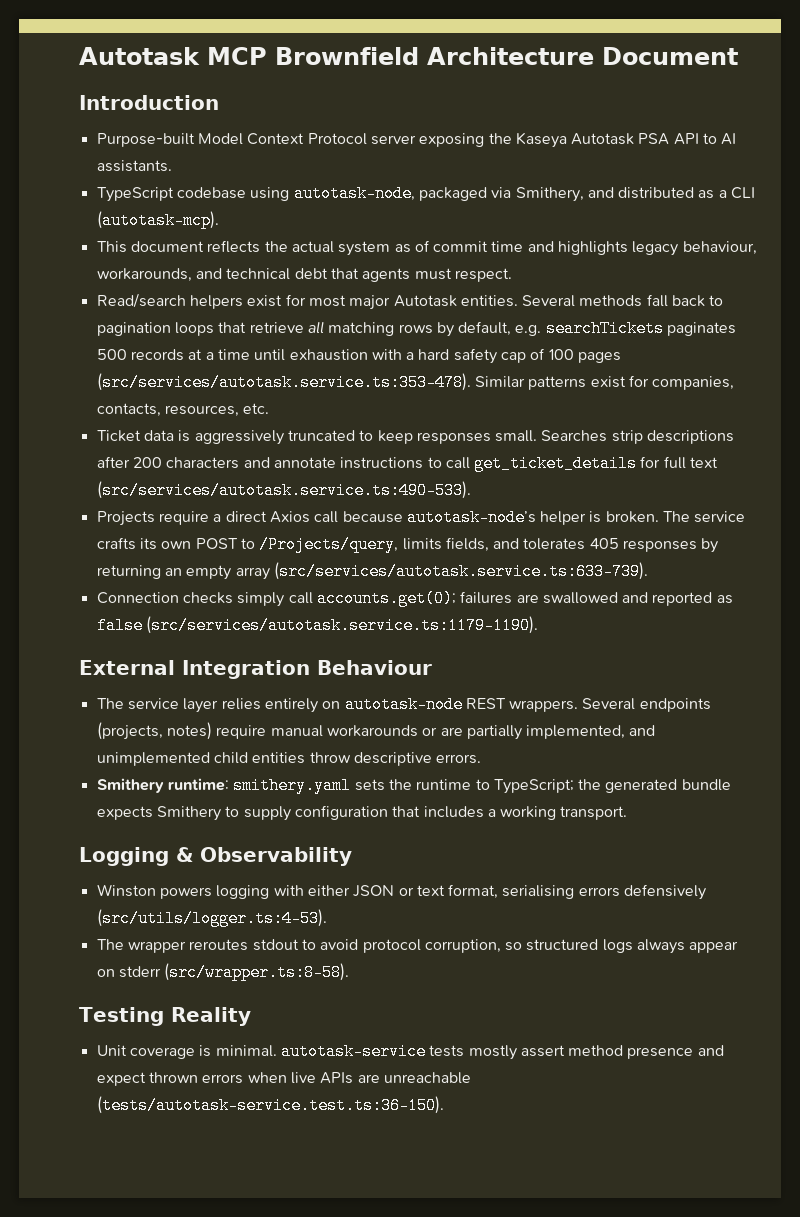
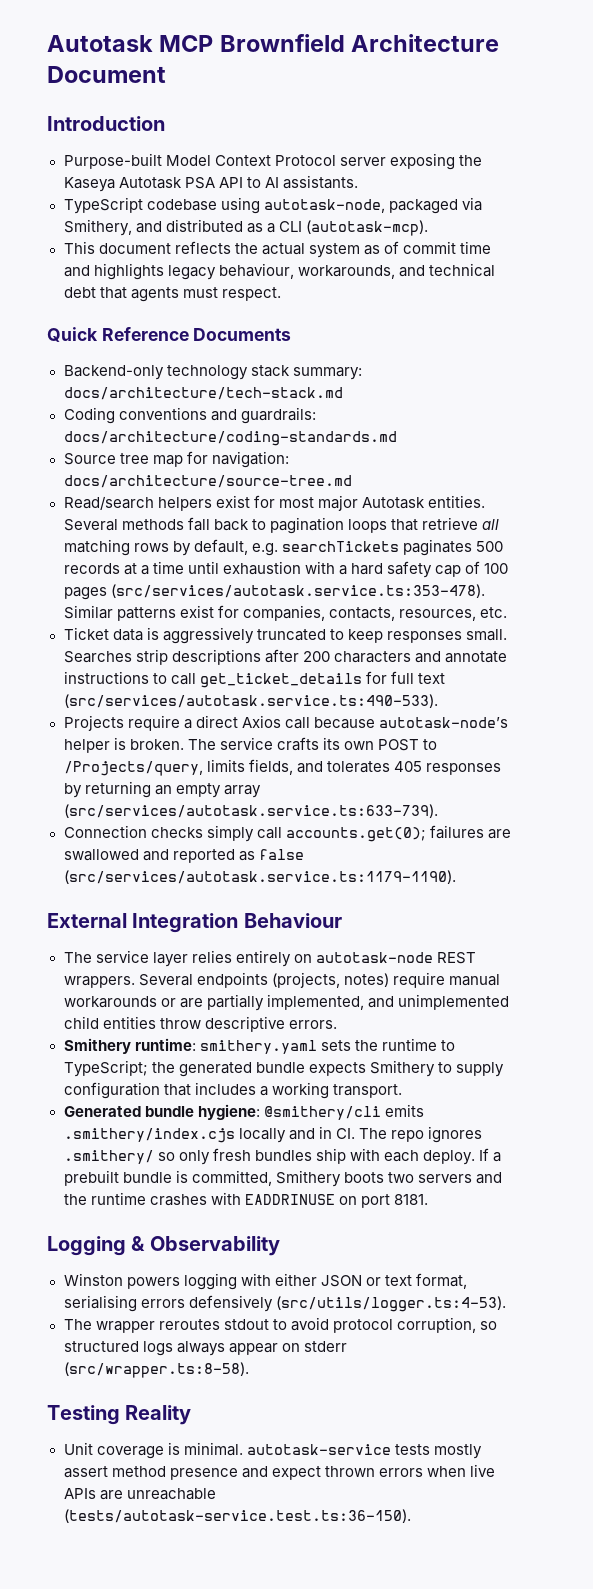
+ Quick Reference Documents
+ Backend-only technology stack summary: docs/architecture/tech-stack.md
+ Coding conventions and guardrails: docs/architecture/coding-standards.md
+ Source tree map for navigation: docs/architecture/source-tree.md
+ Generated bundle hygiene: @smithery/cli emits .smithery/index.cjs locally and in CI. The repo ignores .smithery/ so only fresh bundles ship with each deploy. If a prebuilt bundle is committed, Smithery boots two servers and the runtime crashes with EADDRINUSE on port 8181.

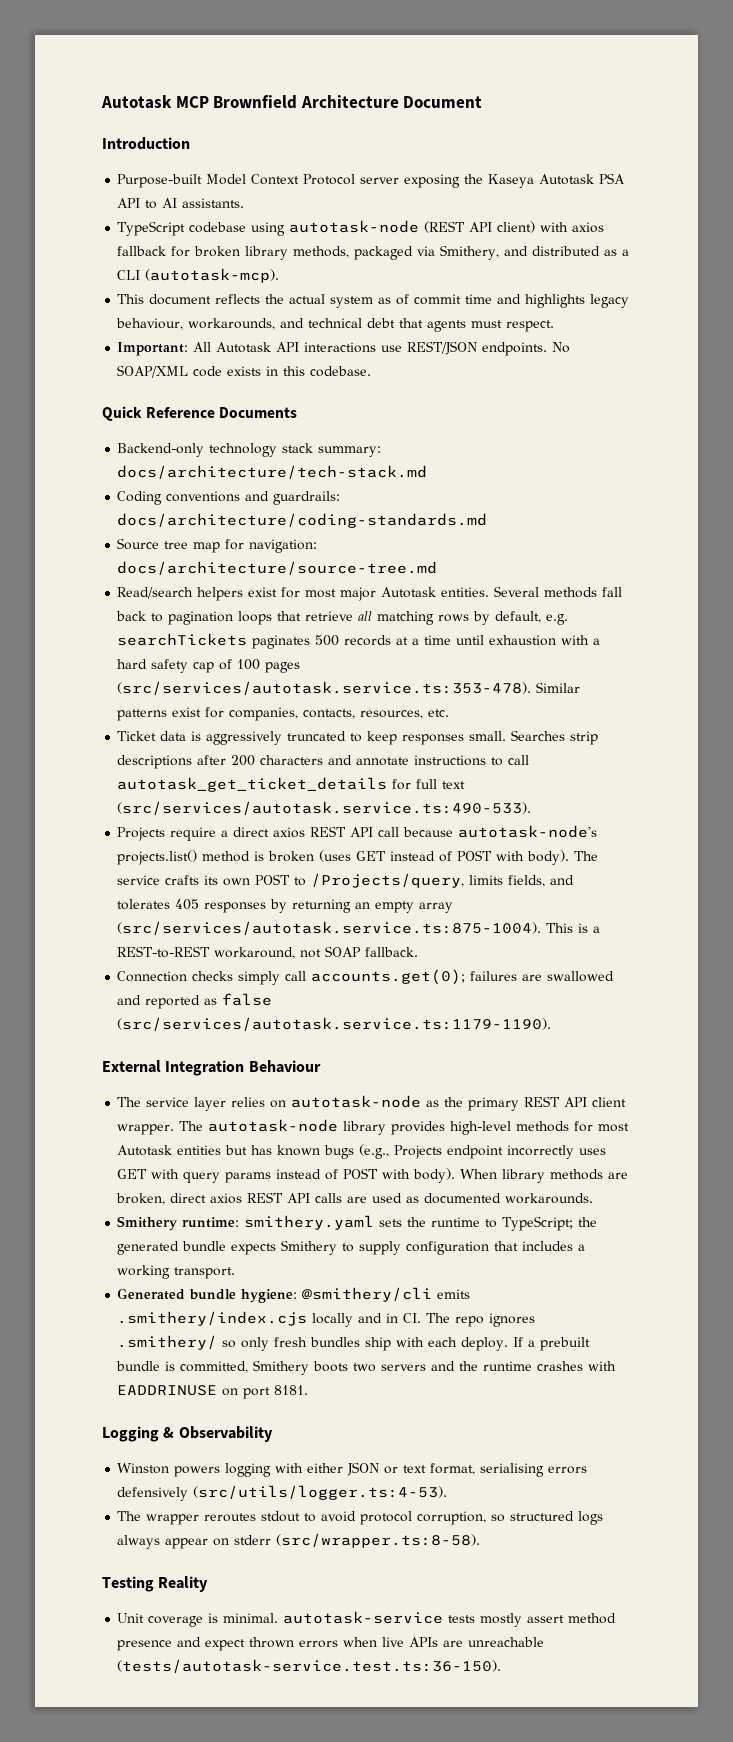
- TypeScript codebase using autotask-node, packaged via Smithery, and distributed as a CLI (autotask-mcp).
+ TypeScript codebase using autotask-node (REST API client) with axios fallback for broken library methods, packaged via Smithery, and distributed as a CLI (autotask-mcp).
+ Important: All Autotask API interactions use REST/JSON endpoints. No SOAP/XML code exists in this codebase.
- Searches strip descriptions after 200 characters and annotate instructions to call get_ticket_details for full text (src/services/autotask.service.ts:490-533).
+ Searches strip descriptions after 200 characters and annotate instructions to call autotask_get_ticket_details for full text (src/services/autotask.service.ts:490-533).
- Projects require a direct Axios call because autotask-node’s helper is broken.
+ Projects require a direct axios REST API call because autotask-node's projects.list() method is broken (uses GET instead of POST with body).
- The service crafts its own POST to /Projects/query, limits fields, and tolerates 405 responses by returning an empty array (src/services/autotask.service.ts:633-739).
+ The service crafts its own POST to /Projects/query, limits fields, and tolerates 405 responses by returning an empty array (src/services/autotask.service.ts:875-1004). This is a REST-to-REST workaround, not SOAP fallback.
- The service layer relies entirely on autotask-node REST wrappers. Several endpoints (projects, notes) require manual workarounds or are partially implemented, and unimplemented child entities throw descriptive errors.
+ The service layer relies on autotask-node as the primary REST API client wrapper. The autotask-node library provides high-level methods for most Autotask entities but has known bugs (e.g., Projects endpoint incorrectly uses GET with query params instead of POST with body). When library methods are broken, direct axios REST API calls are used as documented workarounds.

